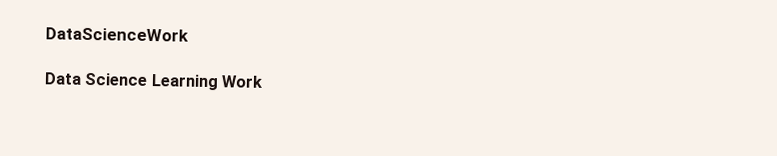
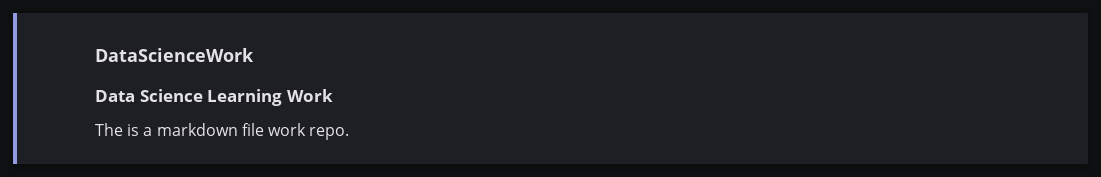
+ The is a markdown file work repo.

